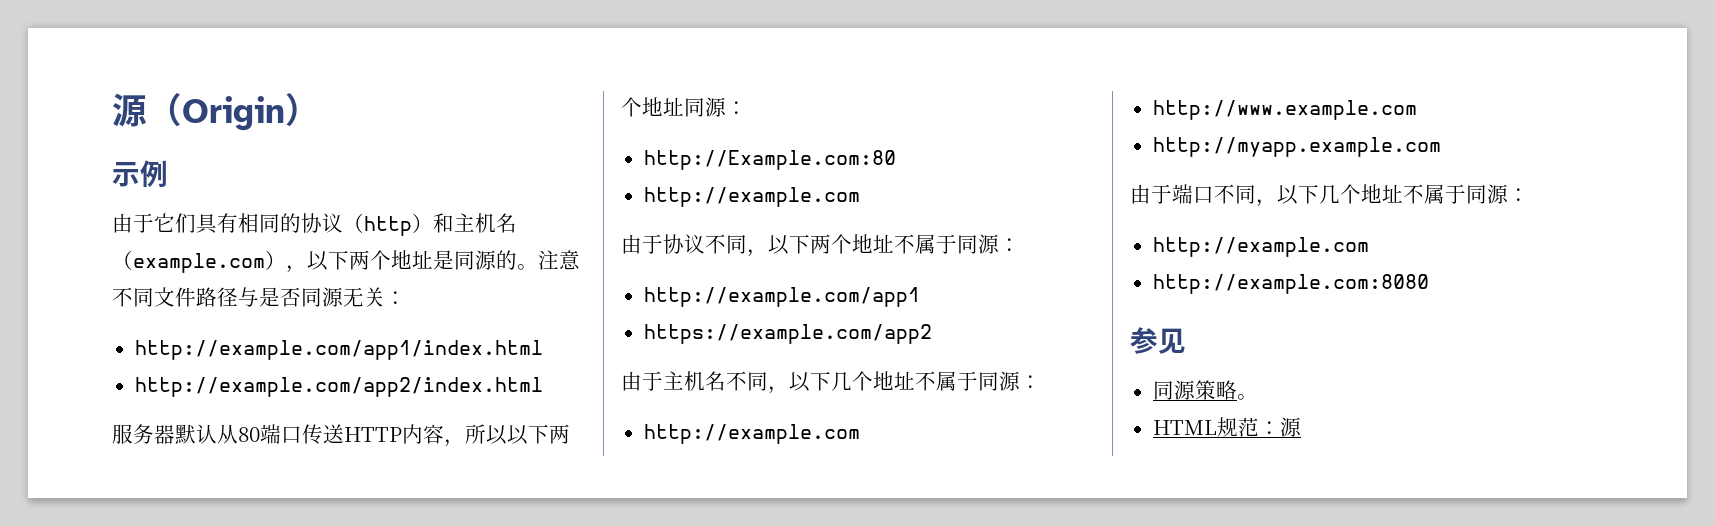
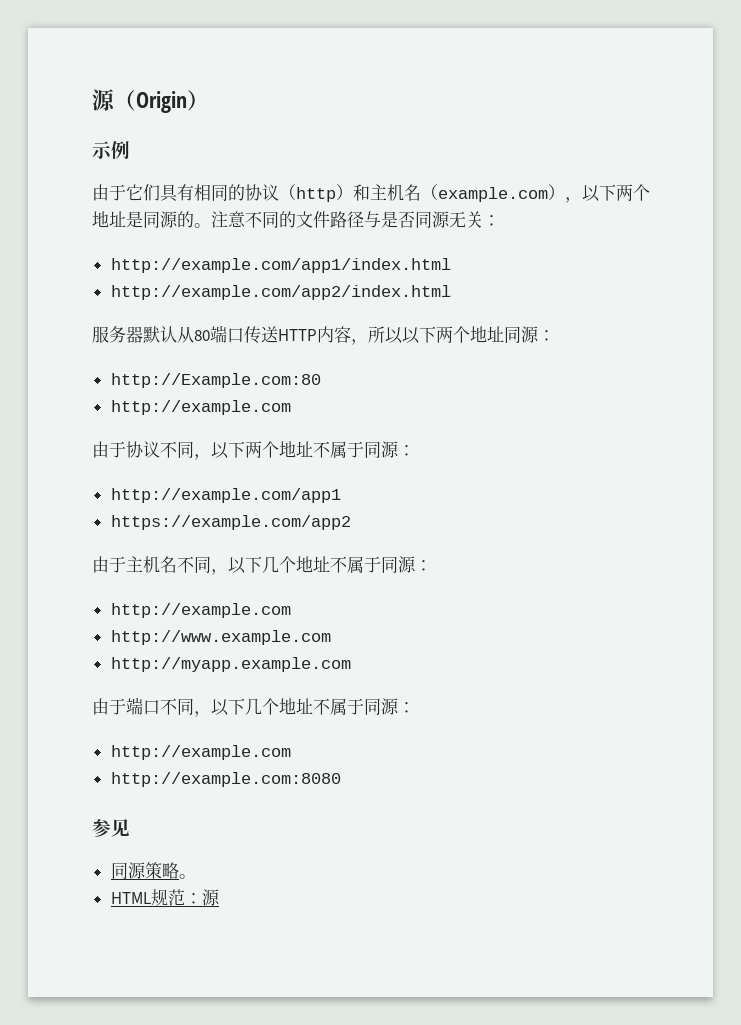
- 注意不同文件路径与是否同源无关：
+ 注意不同的文件路径与是否同源无关：

